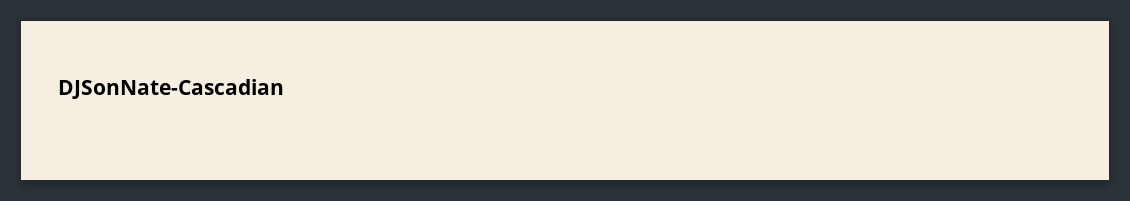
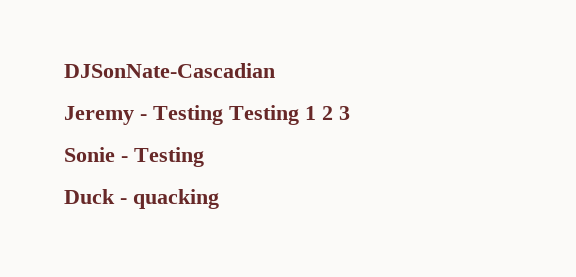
+ Jeremy - Testing Testing 1 2 3
+ Sonie - Testing
+ Duck - quacking

